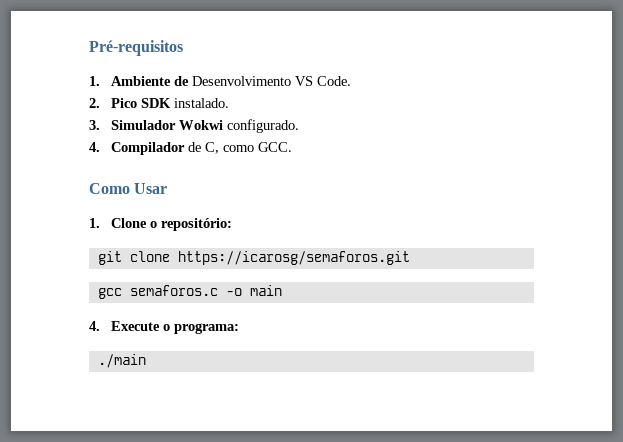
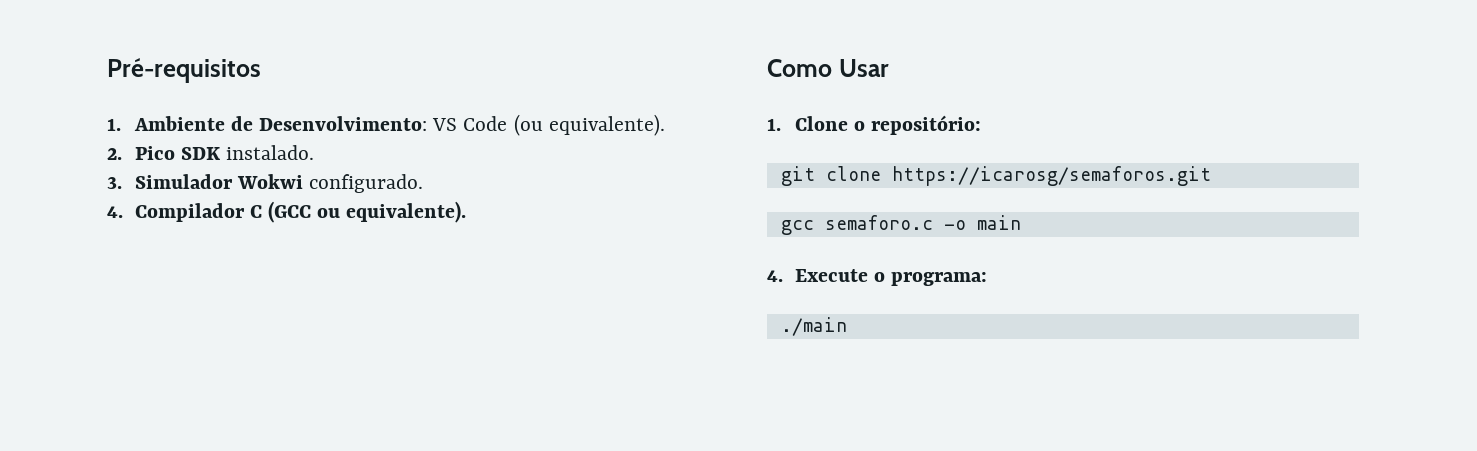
- 1. Ambiente de Desenvolvimento VS Code.
+ 1. Ambiente de Desenvolvimento: VS Code (ou equivalente).
- 4. Compilador de C, como GCC.
+ 4. Compilador C (GCC ou equivalente).
- gcc semaforos.c -o main
+ gcc semaforo.c -o main

